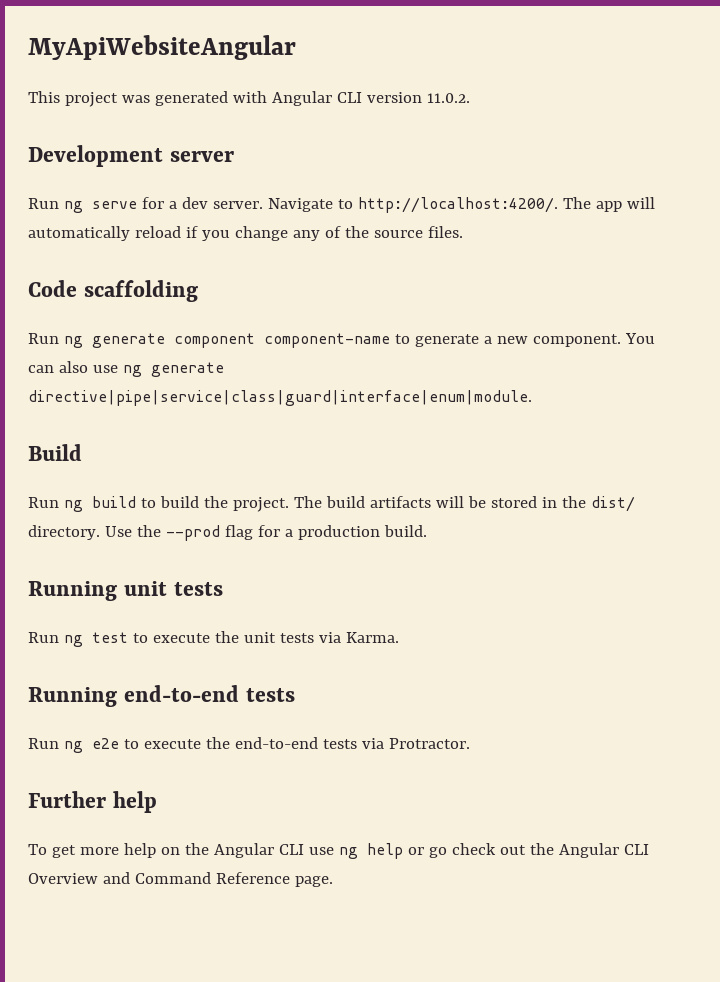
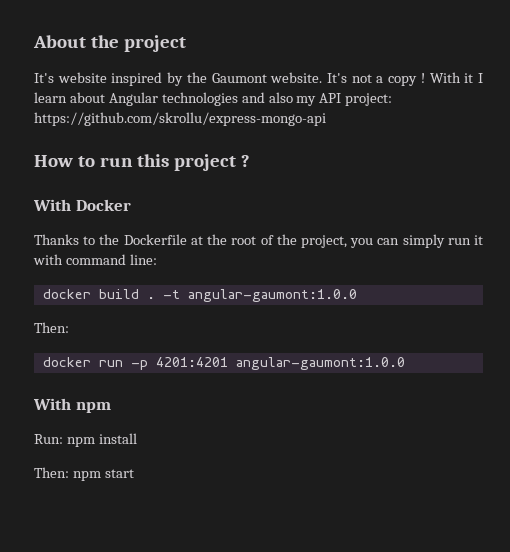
- MyApiWebsiteAngular
- This project was generated with Angular CLI version 11.0.2.
- Development server
- Run ng serve for a dev server. Navigate to http://localhost:4200/. The app will automatically reload if you change any of the source files.
- Code scaffolding
- Run ng generate component component-name to generate a new component. You can also use ng generate directive|pipe|service|class|guard|interface|enum|module.
- Build
- Run ng build to build the project. The build artifacts will be stored in the dist/ directory. Use the --prod flag for a production build.
- Running unit tests
- Run ng test to execute the unit tests via Karma.
- Running end-to-end tests
- Run ng e2e to execute the end-to-end tests via Protractor.
- Further help
- To get more help on the Angular CLI use ng help or go check out the Angular CLI Overview and Command Reference page.
+ About the project
+ It's website inspired by the Gaumont website. It's not a copy ! With it I learn about Angular technologies and also my API project: https://github.com/skrollu/express-mongo-api
+ How to run this project ?
+ With Docker
+ Thanks to the Dockerfile at the root of the project, you can simply run it with command line:
+ docker build . -t angular-gaumont:1.0.0
+ Then:
+ docker run -p 4201:4201 angular-gaumont:1.0.0
+ With npm
+ Run: npm install
+ Then: npm start

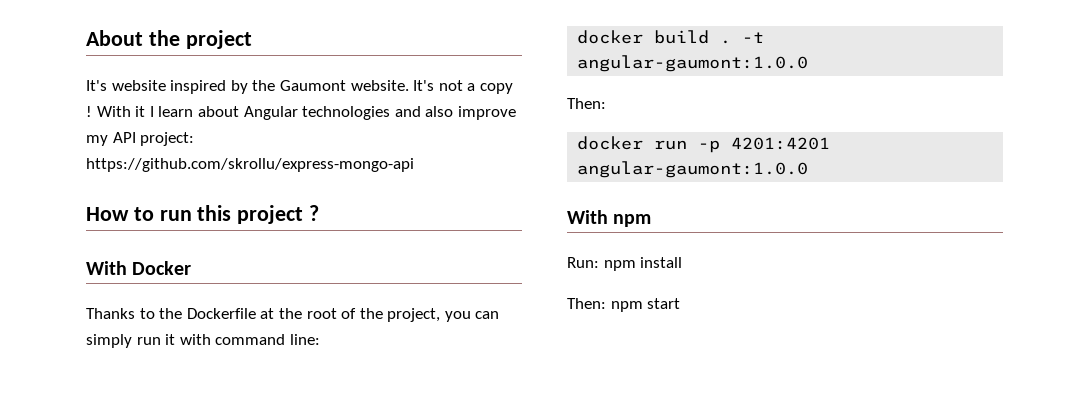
- With it I learn about Angular technologies and also my API project: https://github.com/skrollu/express-mongo-api
+ With it I learn about Angular technologies and also improve my API project: https://github.com/skrollu/express-mongo-api

